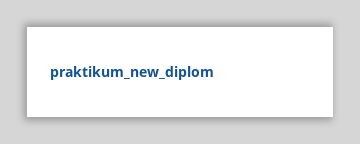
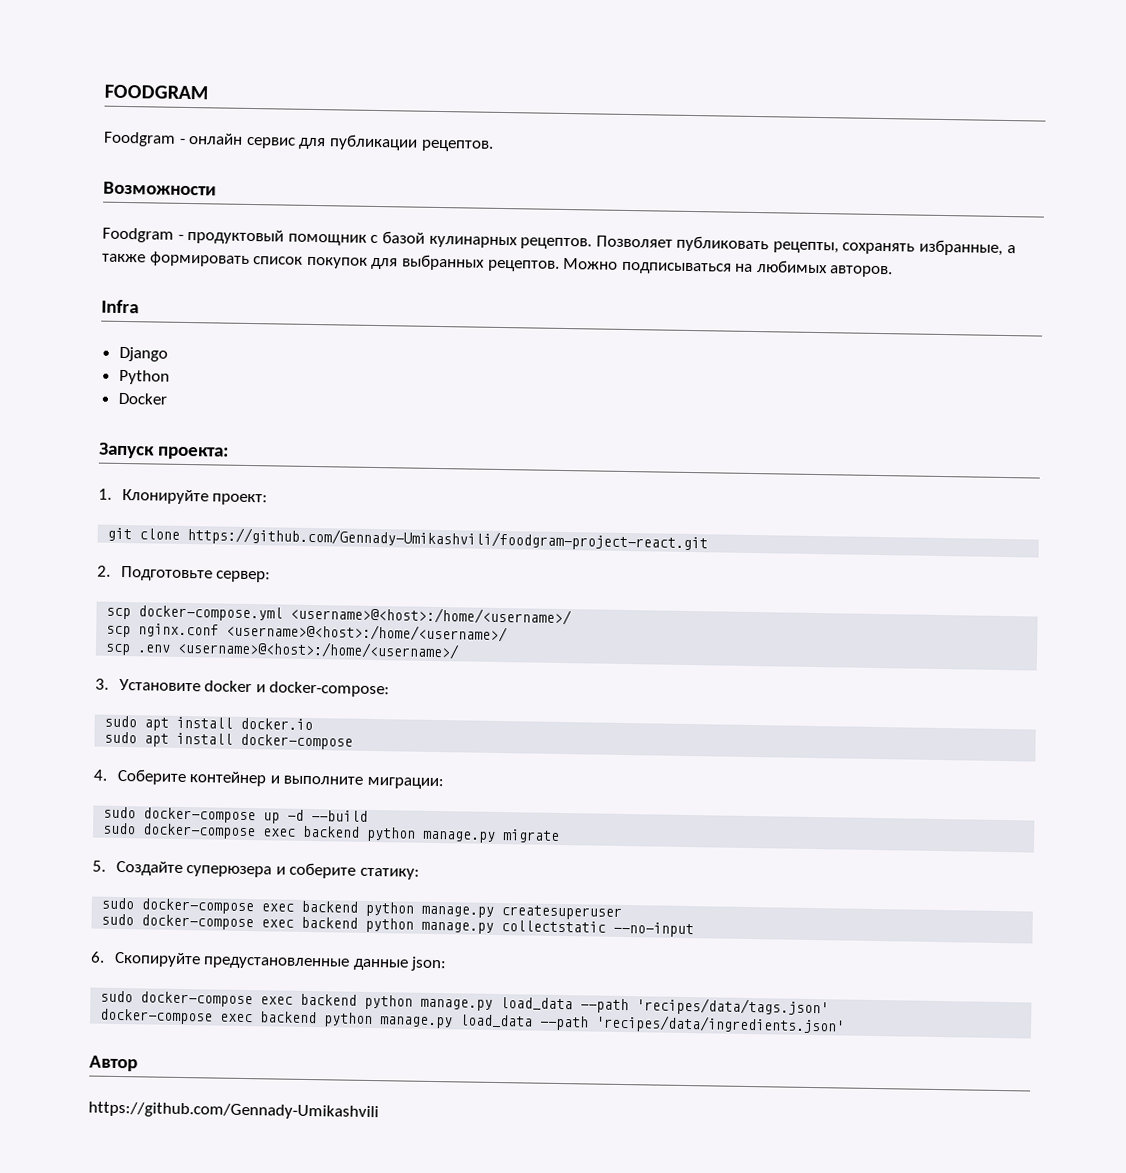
- praktikum_new_diplom
+ FOODGRAM
+ Foodgram - онлайн сервис для публикации рецептов.
+ Возможности
+ Foodgram - продуктовый помощник с базой кулинарных рецептов. Позволяет публиковать рецепты, сохранять избранные, а также формировать список покупок для выбранных рецептов. Можно подписываться на любимых авторов.
+ Infra
+ Django
+ Python
+ Docker
+ Запуск проекта:
+ 1. Клонируйте проект:
+ git clone https://github.com/Gennady-Umikashvili/foodgram-project-react.git
+ 2. Подготовьте сервер:
+ scp docker-compose.yml <username>@<host>:/home/<username>/
+ scp nginx.conf <username>@<host>:/home/<username>/
+ scp .env <username>@<host>:/home/<username>/
+ 3. Установите docker и docker-compose:
+ sudo apt install docker.io
+ sudo apt install docker-compose
+ 4. Соберите контейнер и выполните миграции:
+ sudo docker-compose up -d --build
+ sudo docker-compose exec backend python manage.py migrate
+ 5. Создайте суперюзера и соберите статику:
+ sudo docker-compose exec backend python manage.py createsuperuser
+ sudo docker-compose exec backend python manage.py collectstatic --no-input
+ 6. Скопируйте предустановленные данные json:
+ sudo docker-compose exec backend python manage.py load_data --path 'recipes/data/tags.json'
+ docker-compose exec backend python manage.py load_data --path 'recipes/data/ingredients.json'
+ Автор
+ https://github.com/Gennady-Umikashvili

